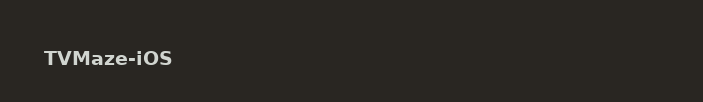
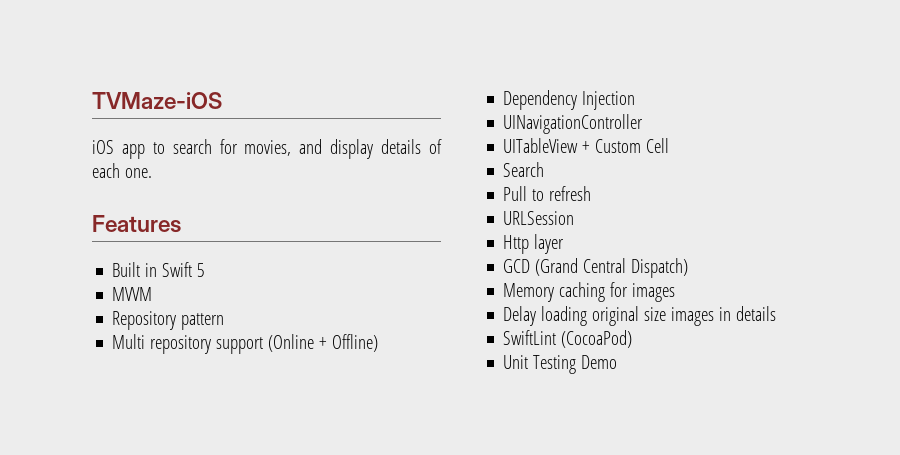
+ iOS app to search for movies, and display details of each one.
+ Features
+ Built in Swift 5
+ MVVM
+ Repository pattern
+ Multi repository support (Online + Offline)
+ Dependency Injection
+ UINavigationController
+ UITableView + Custom Cell
+ Search
+ Pull to refresh
+ URLSession
+ Http layer
+ GCD (Grand Central Dispatch)
+ Memory caching for images
+ Delay loading original size images in details
+ SwiftLint (CocoaPod)
+ Unit Testing Demo

